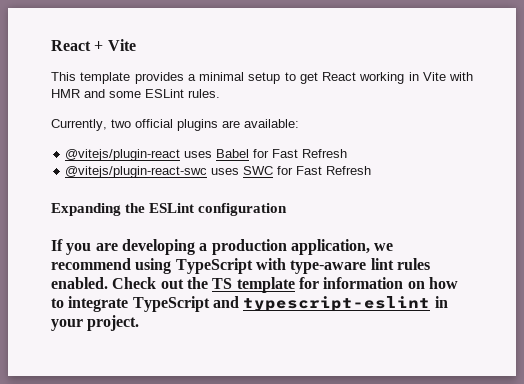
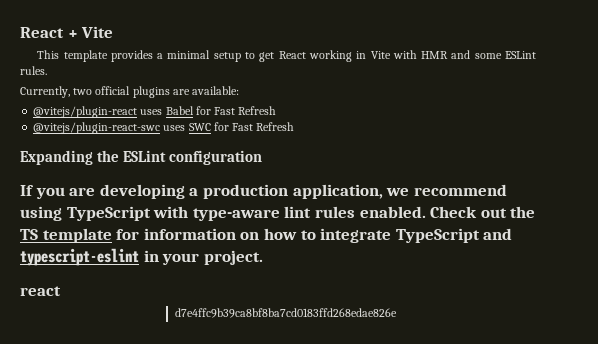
+ react
+ d7e4ffc9b39ca8bf8ba7cd0183ffd268edae826e

